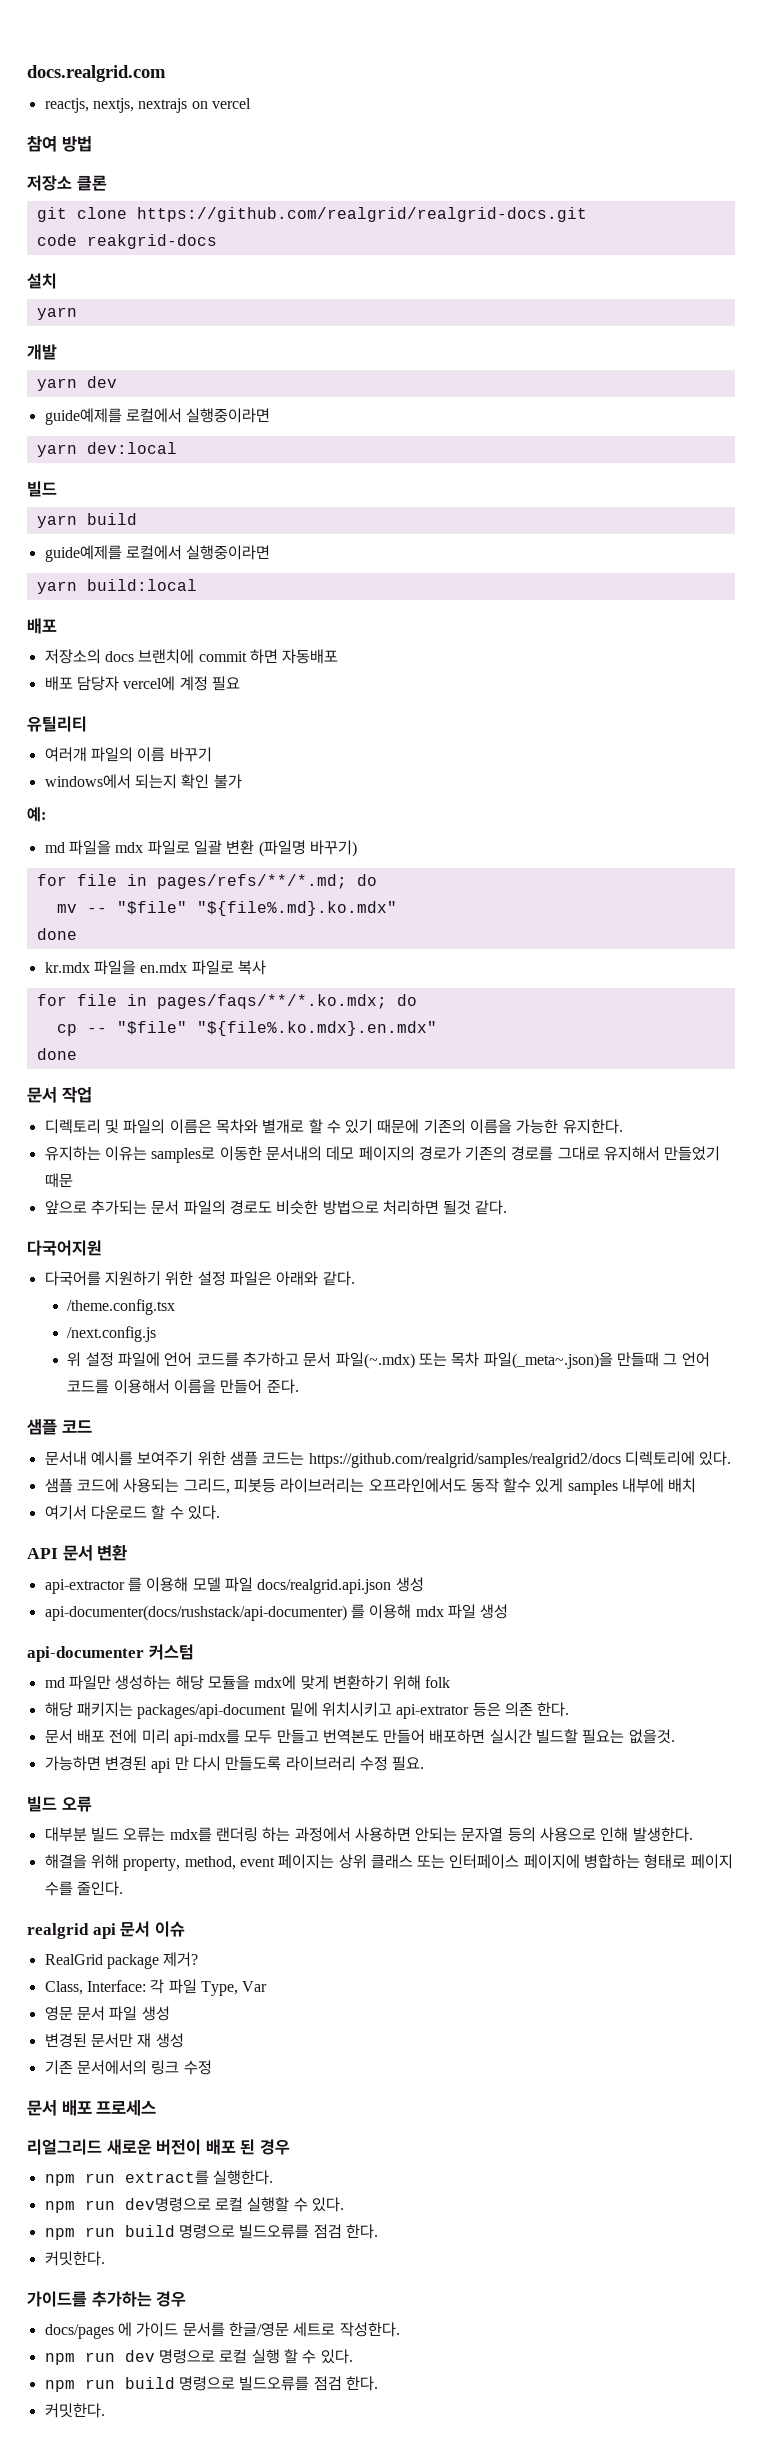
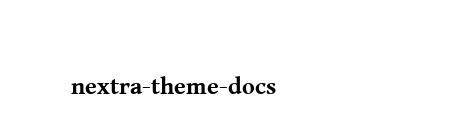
- docs.realgrid.com
- reactjs, nextjs, nextrajs on vercel
- 참여 방법
- 저장소 클론
- git clone https://github.com/realgrid/realgrid-docs.git
- code reakgrid-docs
- 설치
- yarn
- 개발
- yarn dev
- guide예제를 로컬에서 실행중이라면
- yarn dev:local
- 빌드
- yarn build
- guide예제를 로컬에서 실행중이라면
- yarn build:local
- 배포
- 저장소의 docs 브랜치에 commit 하면 자동배포
- 배포 담당자 vercel에 계정 필요
- 유틸리티
- 여러개 파일의 이름 바꾸기
- windows에서 되는지 확인 불가
- 예:
- md 파일을 mdx 파일로 일괄 변환 (파일명 바꾸기)
- for file in pages/refs/**/*.md; do
- mv -- "$file" "${file%.md}.ko.mdx"
- done
- kr.mdx 파일을 en.mdx 파일로 복사
- for file in pages/faqs/**/*.ko.mdx; do
- cp -- "$file" "${file%.ko.mdx}.en.mdx"
- done
- 문서 작업
- 디렉토리 및 파일의 이름은 목차와 별개로 할 수 있기 때문에 기존의 이름을 가능한 유지한다.
- 유지하는 이유는 samples로 이동한 문서내의 데모 페이지의 경로가 기존의 경로를 그대로 유지해서 만들었기 때문
- 앞으로 추가되는 문서 파일의 경로도 비슷한 방법으로 처리하면 될것 같다.
- 다국어지원
- 다국어를 지원하기 위한 설정 파일은 아래와 같다.
- /theme.config.tsx
- /next.config.js
- 위 설정 파일에 언어 코드를 추가하고 문서 파일(~.mdx) 또는 목차 파일(_meta~.json)을 만들때 그 언어 코드를 이용해서 이름을 만들어 준다.
- 샘플 코드
- 문서내 예시를 보여주기 위한 샘플 코드는 https://github.com/realgrid/samples/realgrid2/docs 디렉토리에 있다.
- 샘플 코드에 사용되는 그리드, 피봇등 라이브러리는 오프라인에서도 동작 할수 있게 samples 내부에 배치
- 여기서 다운로드 할 수 있다.
- API 문서 변환
- api-extractor 를 이용해 모델 파일 docs/realgrid.api.json 생성
- api-documenter(docs/rushstack/api-documenter) 를 이용해 mdx 파일 생성
- api-documenter 커스텀
- md 파일만 생성하는 해당 모듈을 mdx에 맞게 변환하기 위해 folk
- 해당 패키지는 packages/api-document 밑에 위치시키고 api-extrator 등은 의존 한다.
- 문서 배포 전에 미리 api-mdx를 모두 만들고 번역본도 만들어 배포하면 실시간 빌드할 필요는 없을것.
- 가능하면 변경된 api 만 다시 만들도록 라이브러리 수정 필요.
- 빌드 오류
- 대부분 빌드 오류는 mdx를 랜더링 하는 과정에서 사용하면 안되는 문자열 등의 사용으로 인해 발생한다.
- 해결을 위해 property, method, event 페이지는 상위 클래스 또는 인터페이스 페이지에 병합하는 형태로 페이지 수를 줄인다.
- realgrid api 문서 이슈
- RealGrid package 제거?
- Class, Interface: 각 파일 Type, Var
- 영문 문서 파일 생성
- 변경된 문서만 재 생성
- 기존 문서에서의 링크 수정
- 문서 배포 프로세스
- 리얼그리드 새로운 버전이 배포 된 경우
- npm run extract를 실행한다.
- npm run dev명령으로 로컬 실행할 수 있다.
- npm run build 명령으로 빌드오류를 점검 한다.
- 커밋한다.
- 가이드를 추가하는 경우
- docs/pages 에 가이드 문서를 한글/영문 세트로 작성한다.
- npm run dev 명령으로 로컬 실행 할 수 있다.
- npm run build 명령으로 빌드오류를 점검 한다.
- 커밋한다.
+ nextra-theme-docs

